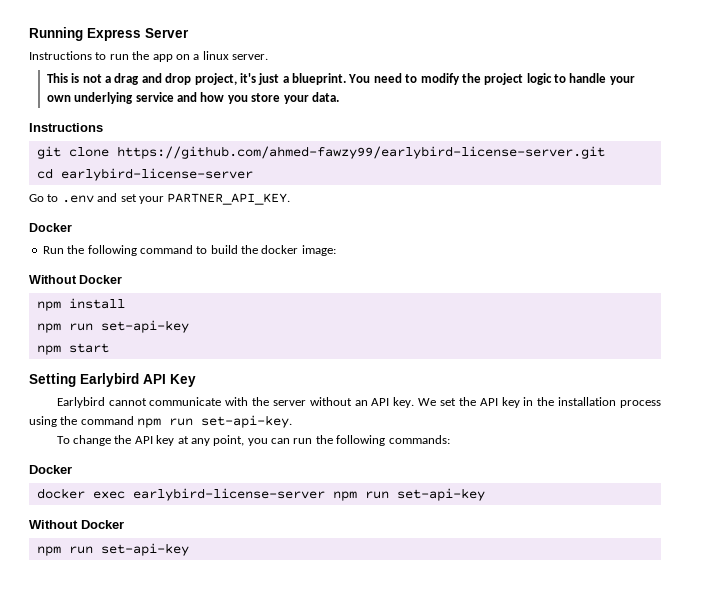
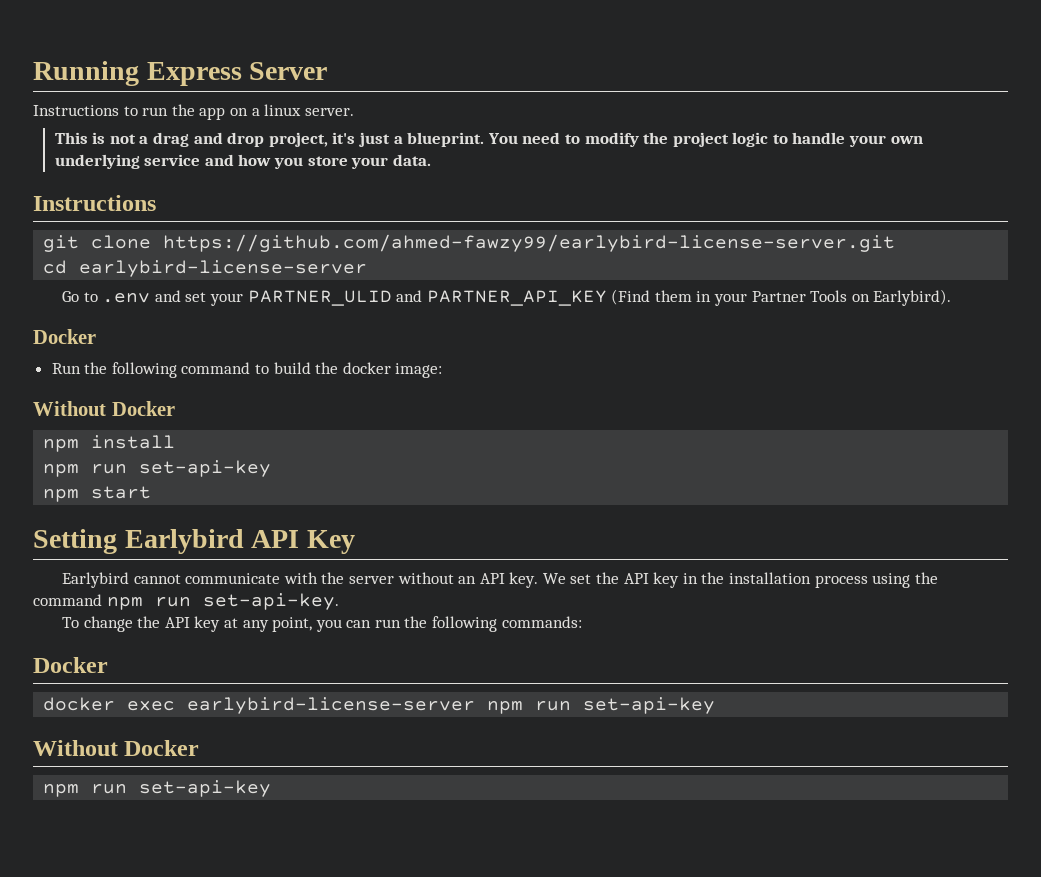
- Go to .env and set your PARTNER_API_KEY.
+ Go to .env and set your PARTNER_ULID and PARTNER_API_KEY (Find them in your Partner Tools on Earlybird).

